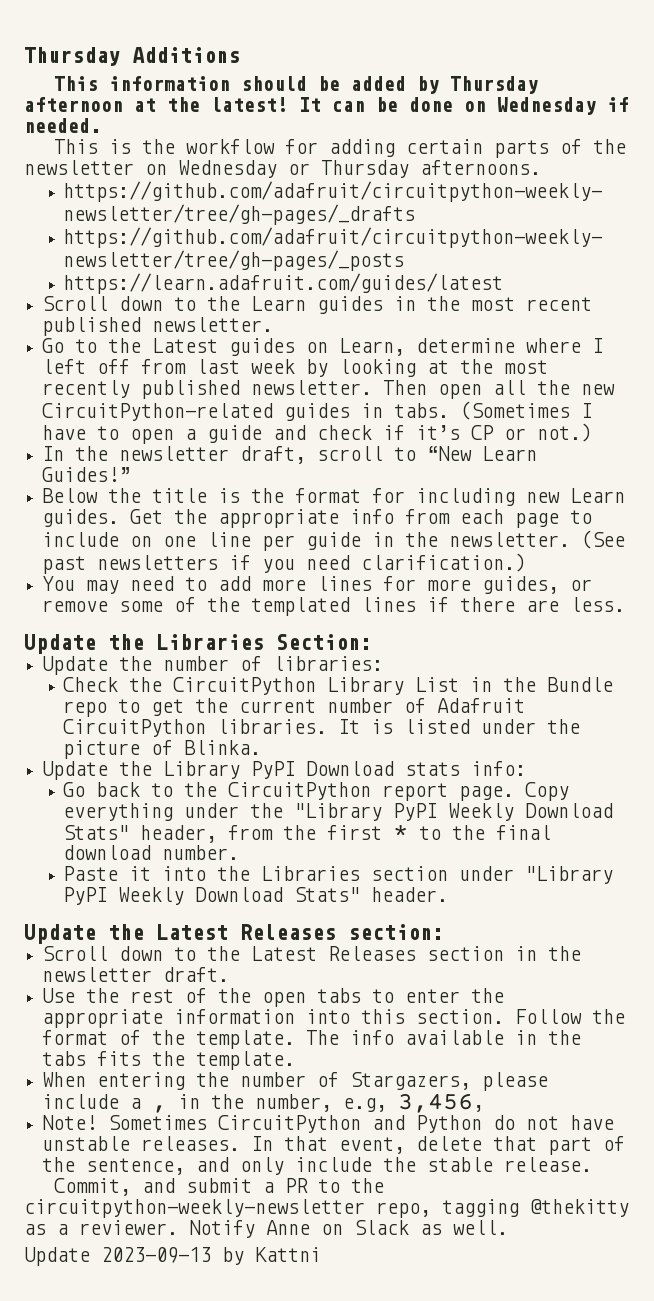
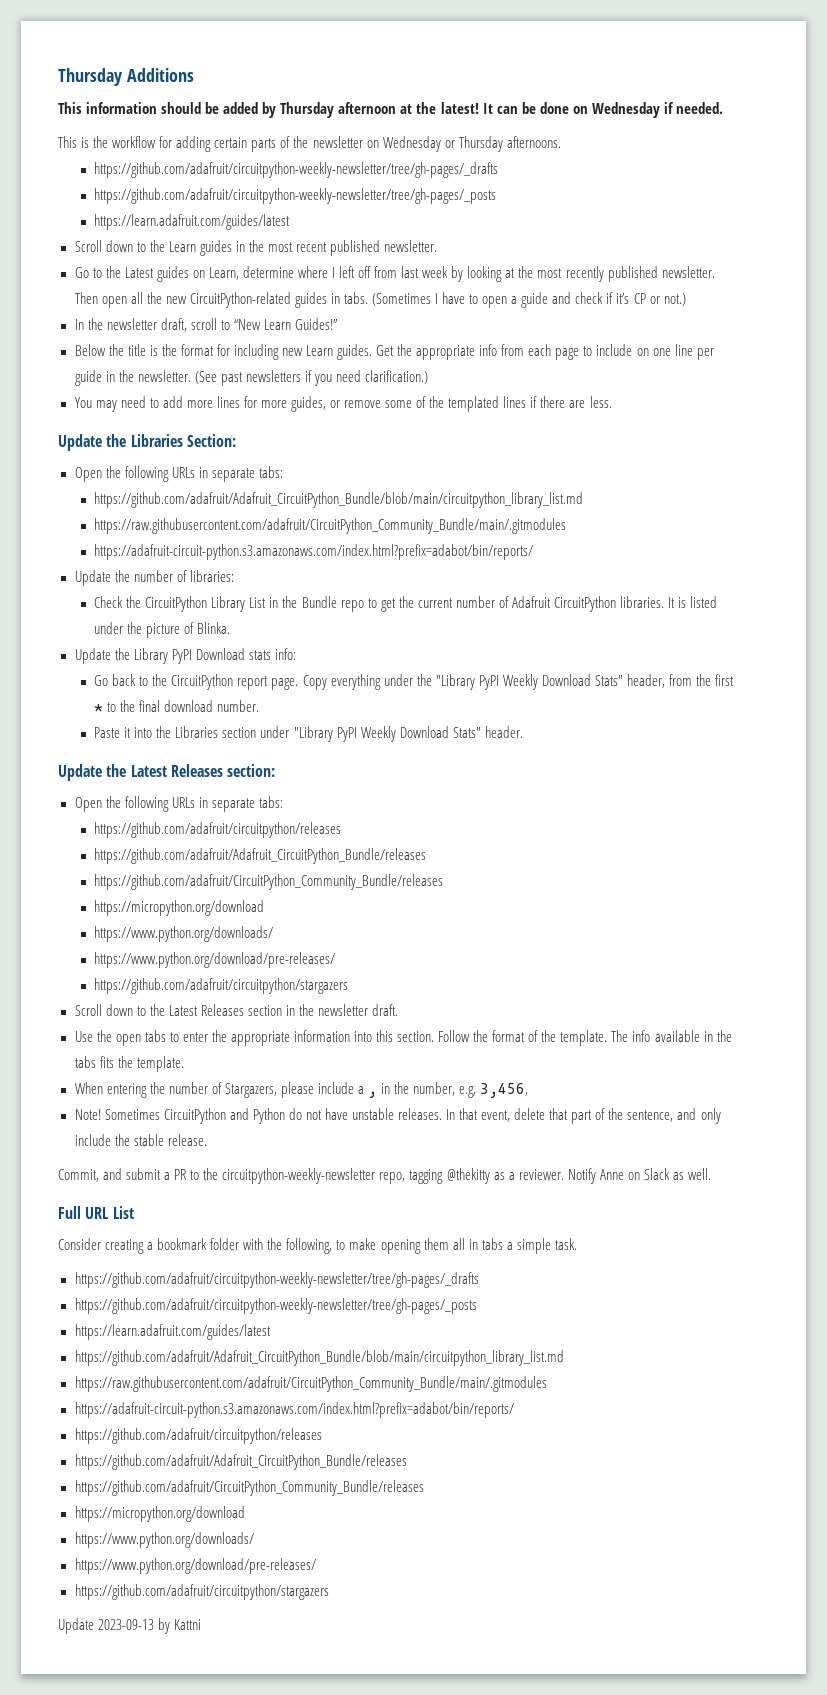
  Update the Libraries Section:
+ Open the following URLs in separate tabs:
+ https://github.com/adafruit/Adafruit_CircuitPython_Bundle/blob/main/circuitpython_library_list.md
+ https://raw.githubusercontent.com/adafruit/CircuitPython_Community_Bundle/main/.gitmodules
+ https://adafruit-circuit-python.s3.amazonaws.com/index.html?prefix=adabot/bin/reports/
  Update the Latest Releases section:
+ Open the following URLs in separate tabs:
+ https://github.com/adafruit/circuitpython/releases
+ https://github.com/adafruit/Adafruit_CircuitPython_Bundle/releases
+ https://github.com/adafruit/CircuitPython_Community_Bundle/releases
+ https://micropython.org/download
+ https://www.python.org/downloads/
+ https://www.python.org/download/pre-releases/
+ https://github.com/adafruit/circuitpython/stargazers
- Use the rest of the open tabs to enter the appropriate information into this section.
+ Use the open tabs to enter the appropriate information into this section.
+ Full URL List
+ Consider creating a bookmark folder with the following, to make opening them all in tabs a simple task.
+ https://github.com/adafruit/circuitpython-weekly-newsletter/tree/gh-pages/_drafts
+ https://github.com/adafruit/circuitpython-weekly-newsletter/tree/gh-pages/_posts
+ https://learn.adafruit.com/guides/latest
+ https://github.com/adafruit/Adafruit_CircuitPython_Bundle/blob/main/circuitpython_library_list.md
+ https://raw.githubusercontent.com/adafruit/CircuitPython_Community_Bundle/main/.gitmodules
+ https://adafruit-circuit-python.s3.amazonaws.com/index.html?prefix=adabot/bin/reports/
+ https://github.com/adafruit/circuitpython/releases
+ https://github.com/adafruit/Adafruit_CircuitPython_Bundle/releases
+ https://github.com/adafruit/CircuitPython_Community_Bundle/releases
+ https://micropython.org/download
+ https://www.python.org/downloads/
+ https://www.python.org/download/pre-releases/
+ https://github.com/adafruit/circuitpython/stargazers

